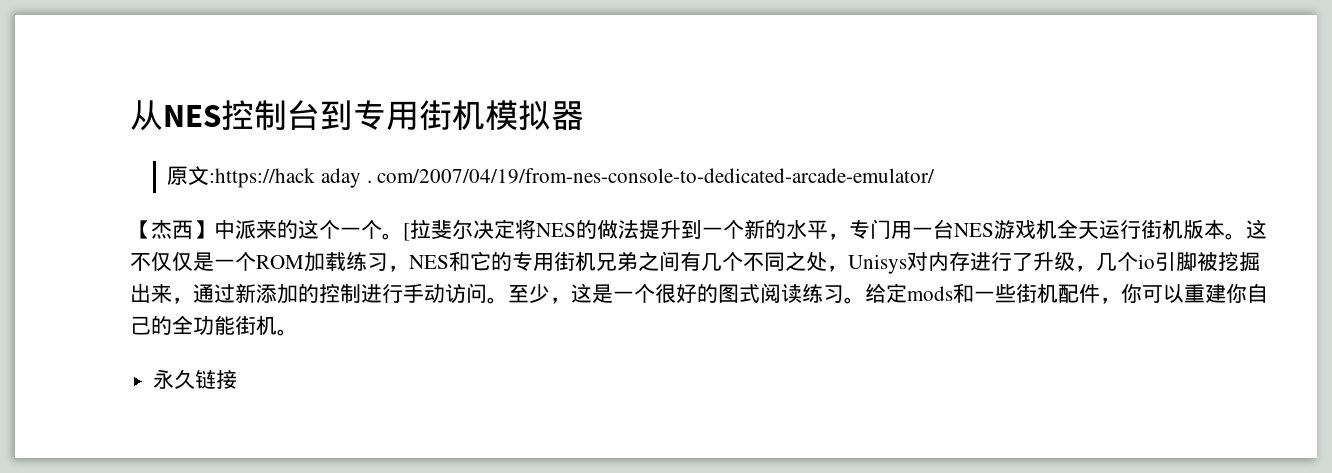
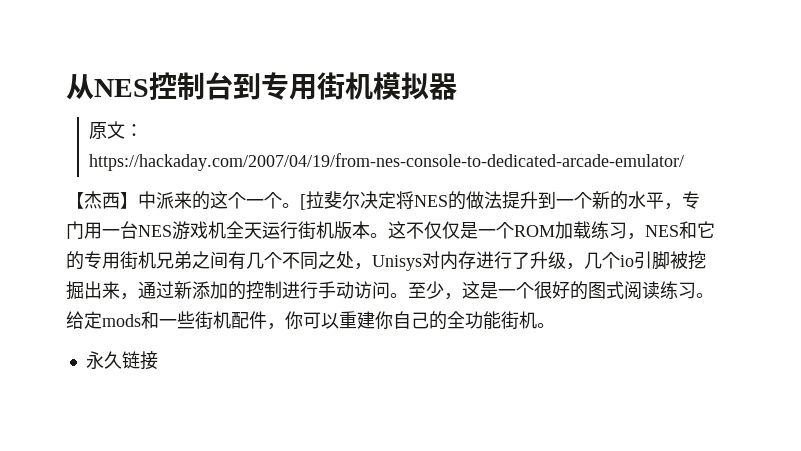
- 原文:https://hack aday . com/2007/04/19/from-nes-console-to-dedicated-arcade-emulator/
+ 原文：https://hackaday.com/2007/04/19/from-nes-console-to-dedicated-arcade-emulator/

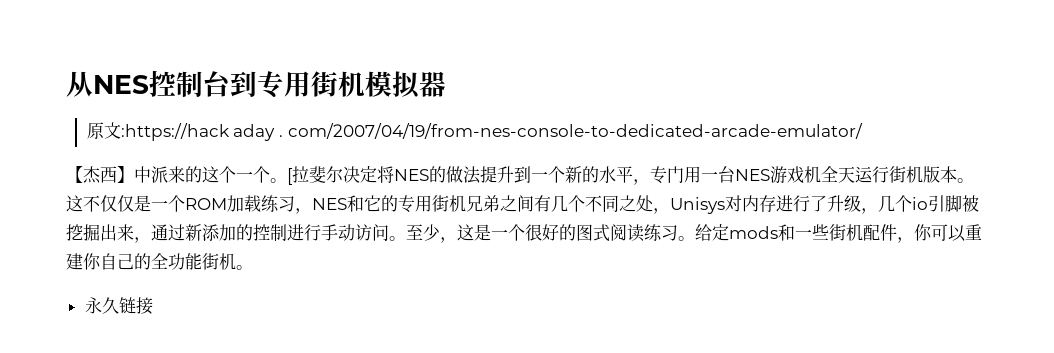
- 原文：https://hackaday.com/2007/04/19/from-nes-console-to-dedicated-arcade-emulator/
+ 原文:https://hack aday . com/2007/04/19/from-nes-console-to-dedicated-arcade-emulator/

